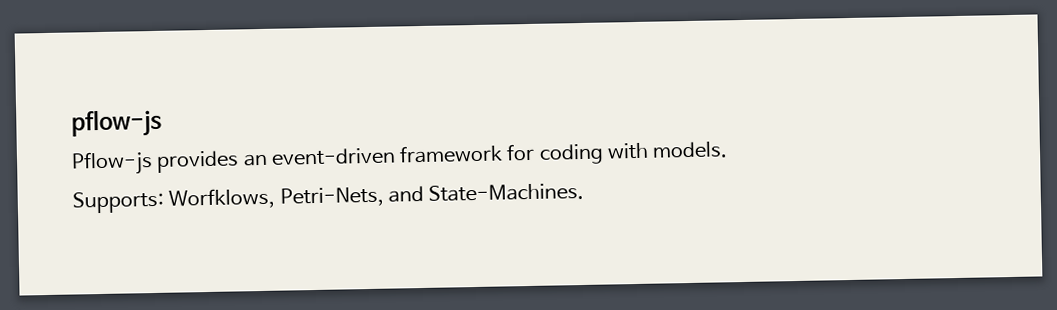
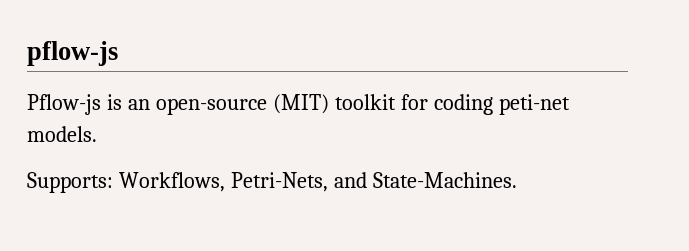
- Pflow-js provides an event-driven framework for coding with models.
+ Pflow-js is an open-source (MIT) toolkit for coding peti-net models.
- Supports: Worfklows, Petri-Nets, and State-Machines.
+ Supports: Workflows, Petri-Nets, and State-Machines.

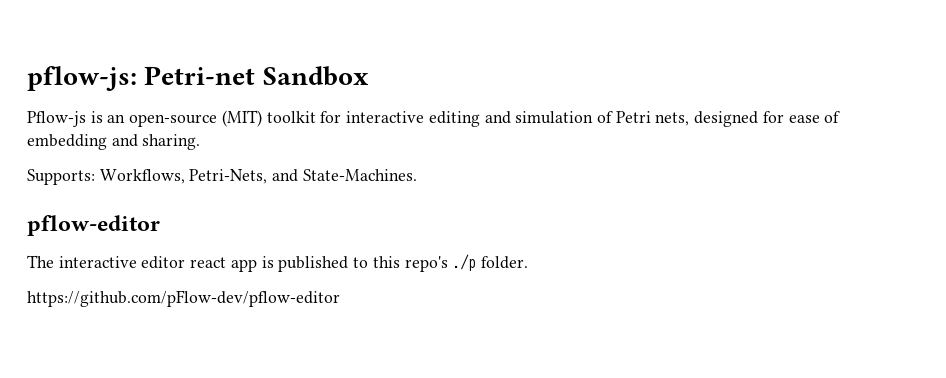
- pflow-js
+ pflow-js: Petri-net Sandbox
- Pflow-js is an open-source (MIT) toolkit for coding peti-net models.
+ Pflow-js is an open-source (MIT) toolkit for interactive editing and simulation of Petri nets, designed for ease of embedding and sharing.
+ pflow-editor
+ The interactive editor react app is published to this repo's ./p folder.
+ https://github.com/pFlow-dev/pflow-editor

